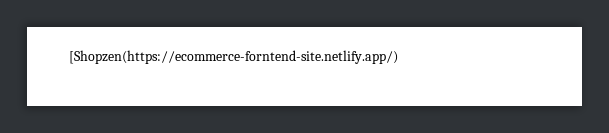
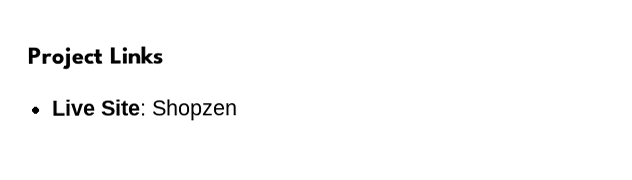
- [Shopzen(https://ecommerce-forntend-site.netlify.app/)
+ Project Links
+ Live Site: Shopzen

